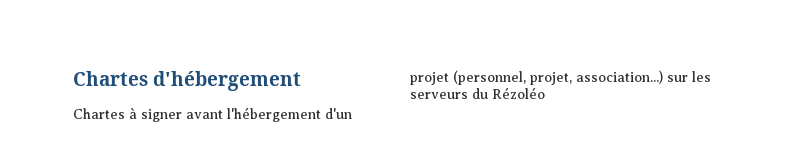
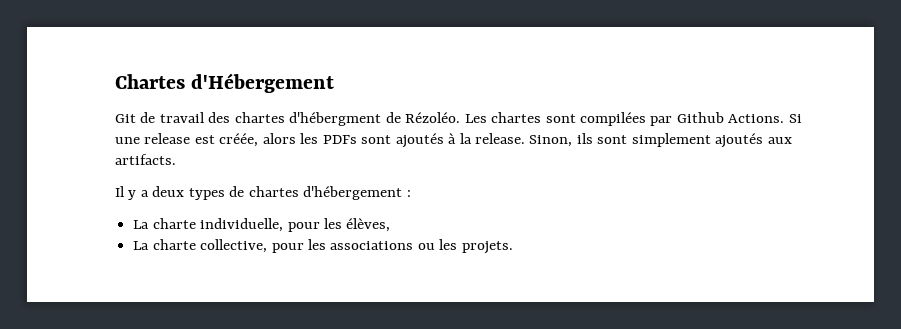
- Chartes d'hébergement
- Chartes à signer avant l'hébergement d'un projet (personnel, projet, association...) sur les serveurs du Rézoléo
+ Chartes d'Hébergement
+ Git de travail des chartes d'hébergment de Rézoléo. Les chartes sont compilées par Github Actions. Si une release est créée, alors les PDFs sont ajoutés à la release. Sinon, ils sont simplement ajoutés aux artifacts.
+ Il y a deux types de chartes d'hébergement :
+ La charte individuelle, pour les élèves,
+ La charte collective, pour les associations ou les projets.

